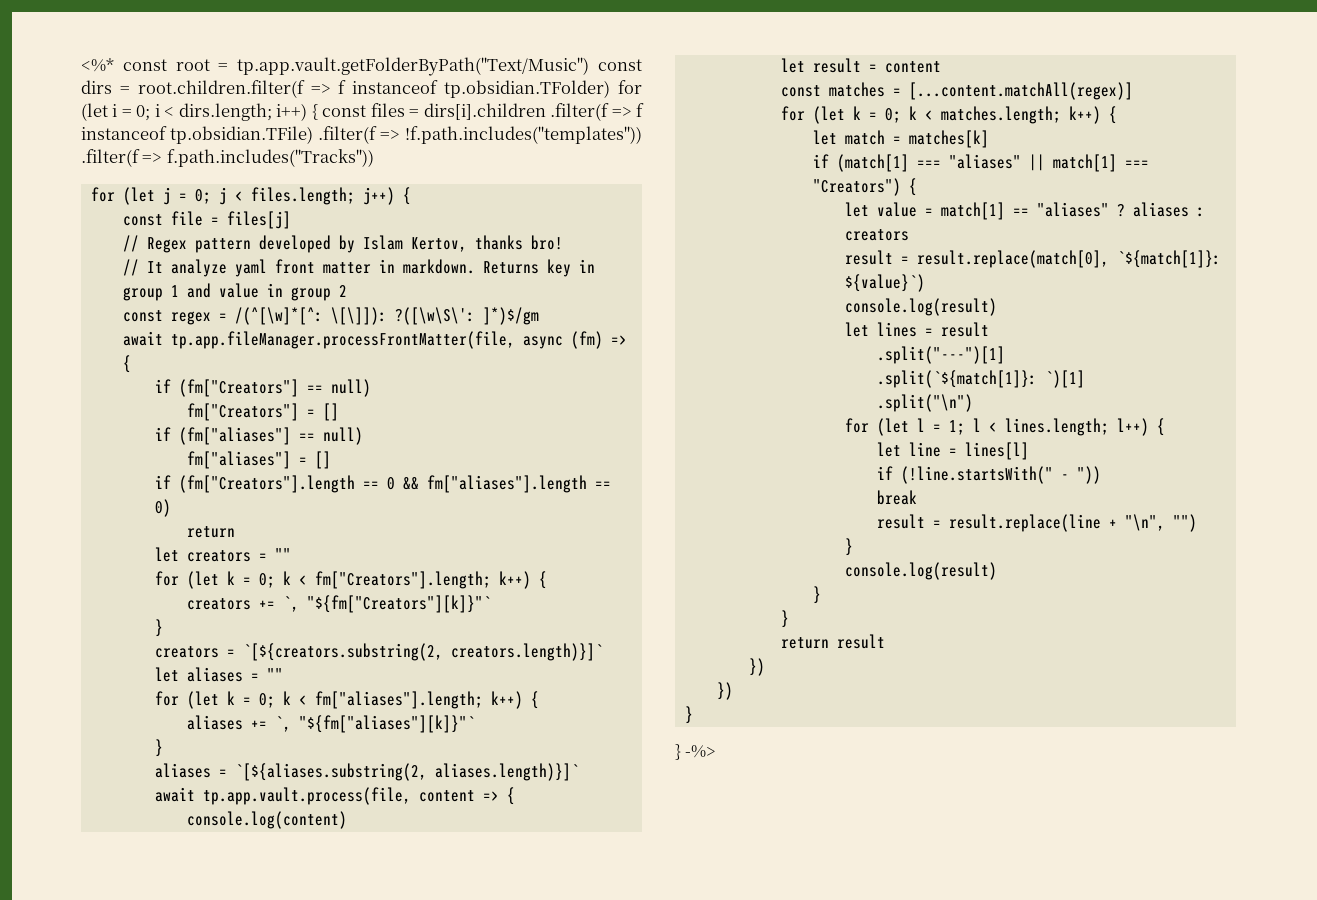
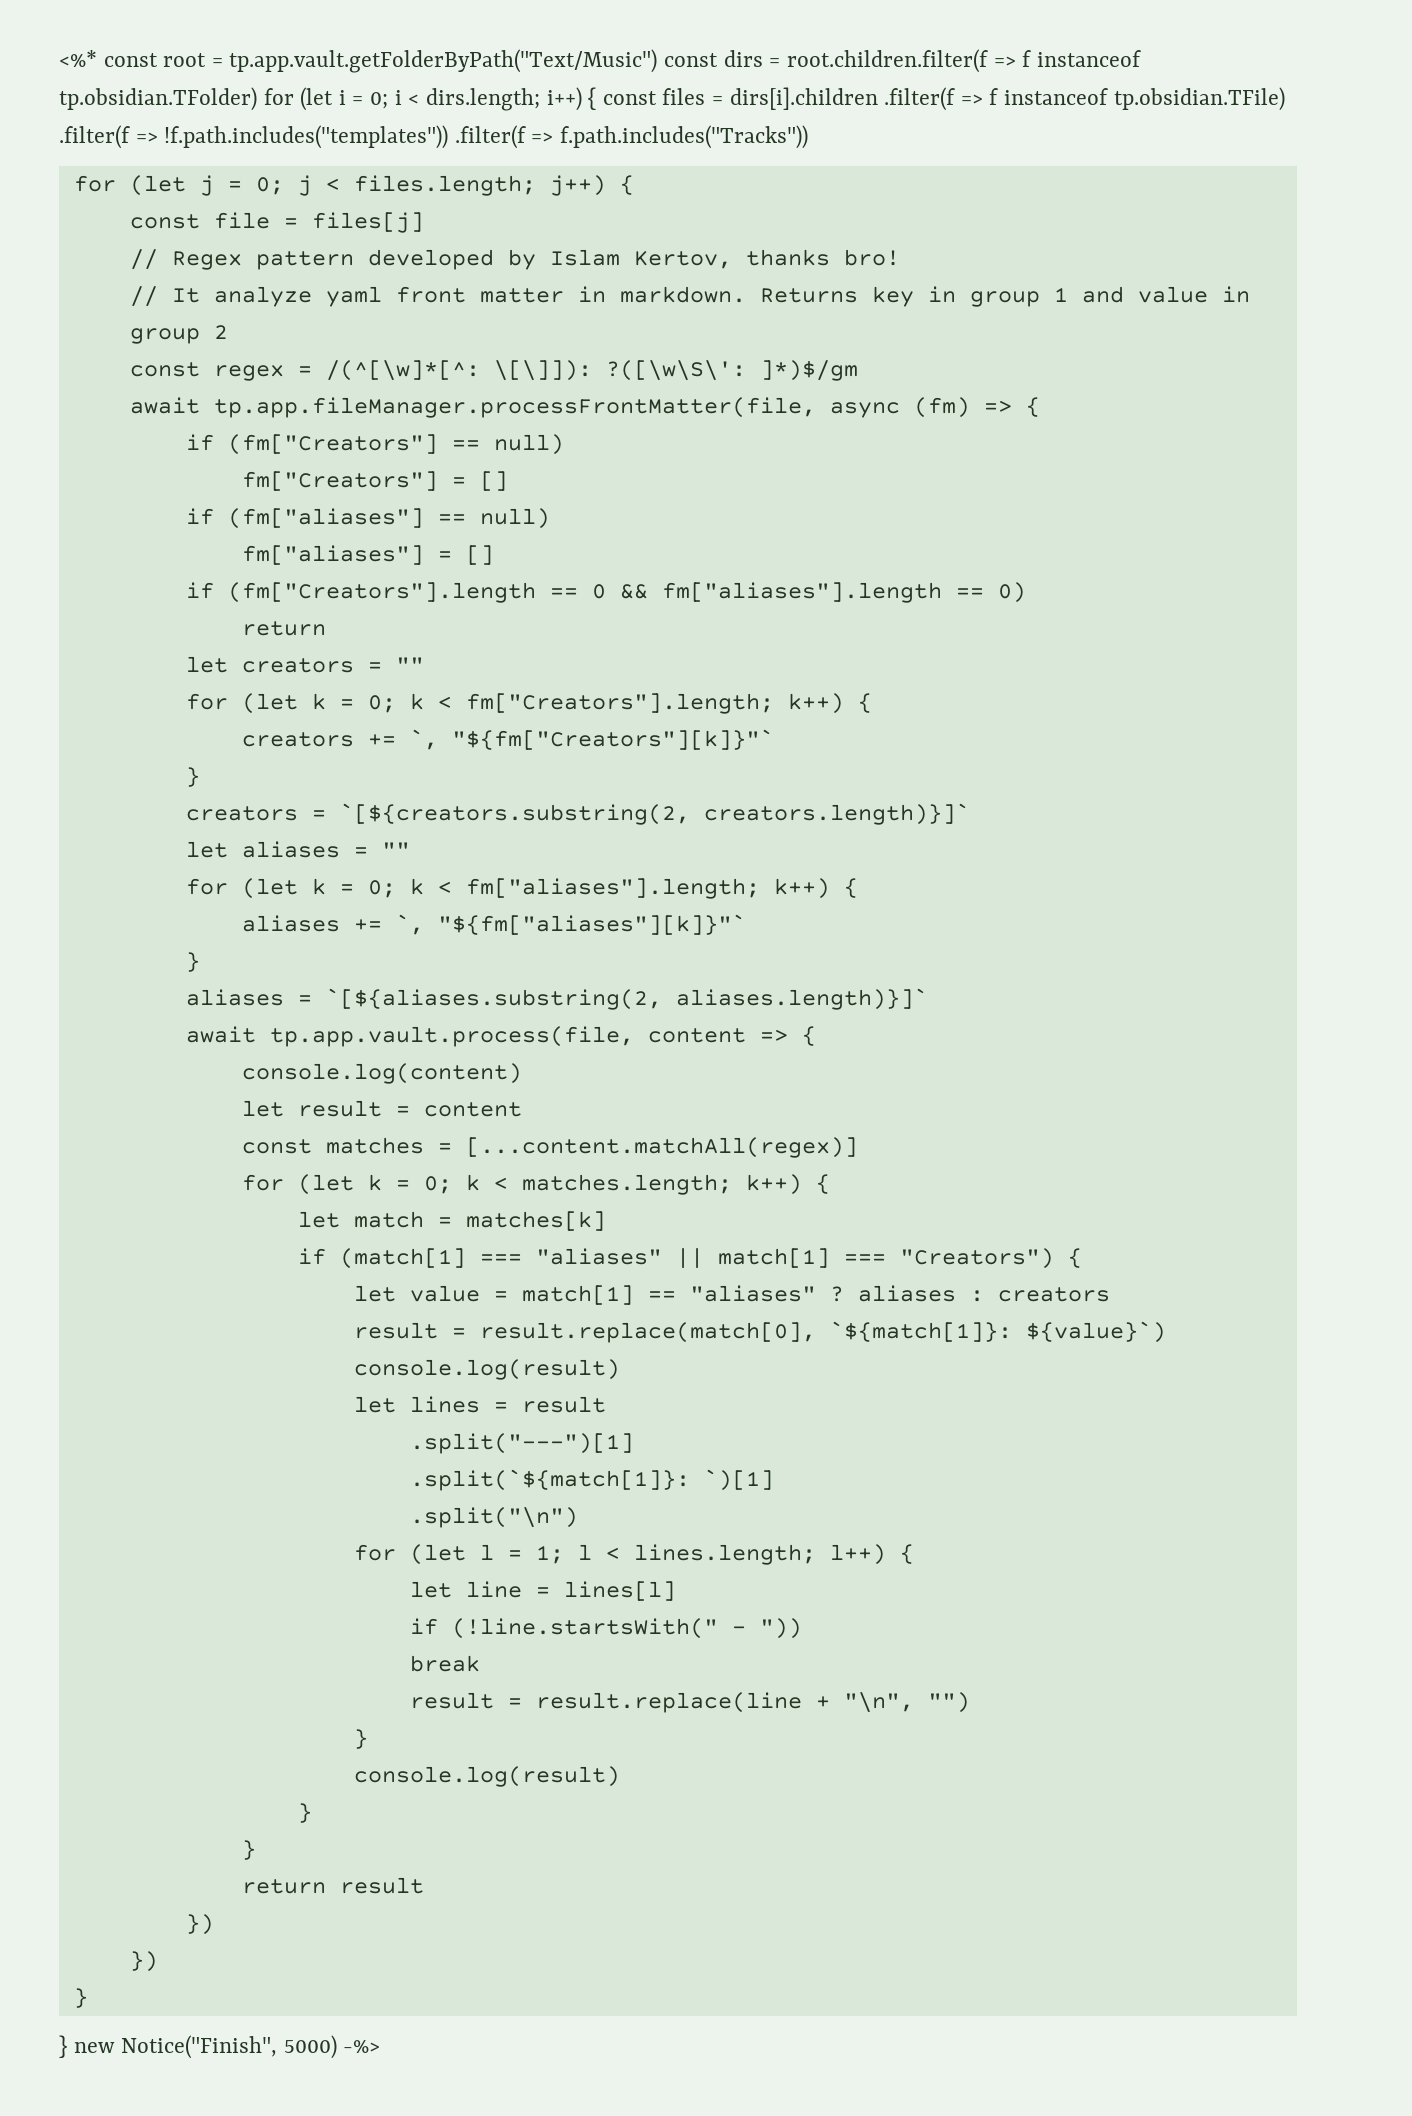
- } -%>
+ } new Notice("Finish", 5000) -%>

